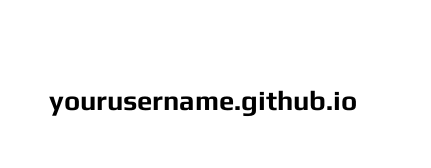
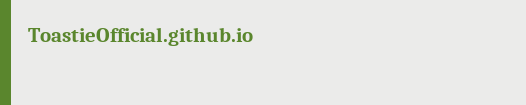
- yourusername.github.io
+ ToastieOfficial.github.io

